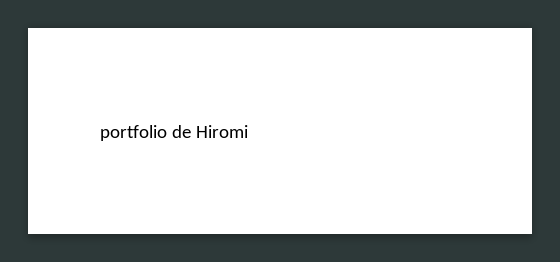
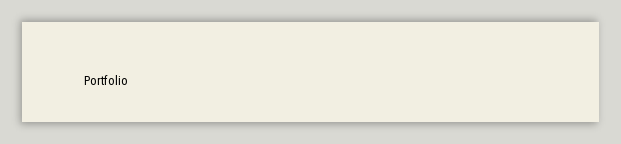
- portfolio de Hiromi
+ Portfolio

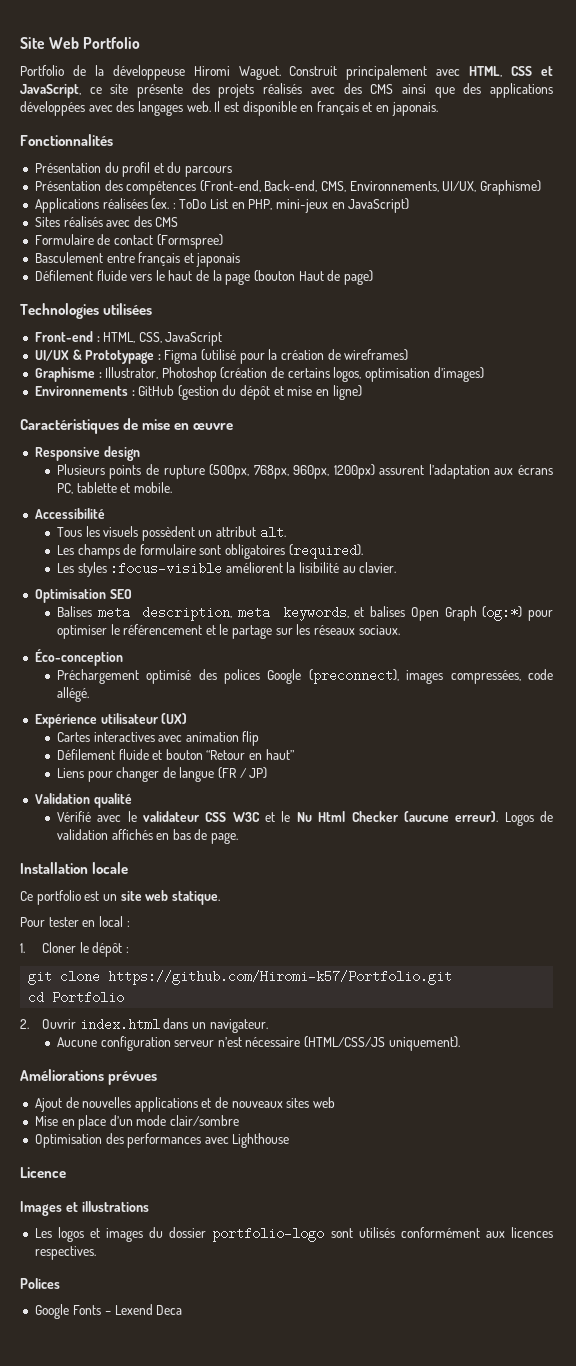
- Portfolio
+ Site Web Portfolio
+ Portfolio de la développeuse Hiromi Waguet. Construit principalement avec HTML, CSS et JavaScript, ce site présente des projets réalisés avec des CMS ainsi que des applications développées avec des langages web. Il est disponible en français et en japonais.
+ Fonctionnalités
+ Présentation du profil et du parcours
+ Présentation des compétences (Front-end, Back-end, CMS, Environnements, UI/UX, Graphisme)
+ Applications réalisées (ex. : ToDo List en PHP, mini-jeux en JavaScript)
+ Sites réalisés avec des CMS
+ Formulaire de contact (Formspree)
+ Basculement entre français et japonais
+ Défilement fluide vers le haut de la page (bouton Haut de page)
+ Technologies utilisées
+ Front-end : HTML, CSS, JavaScript
+ UI/UX & Prototypage : Figma (utilisé pour la création de wireframes)
+ Graphisme : Illustrator, Photoshop (création de certains logos, optimisation d’images)
+ Environnements : GitHub (gestion du dépôt et mise en ligne)
+ Caractéristiques de mise en œuvre
+ Responsive design
+ Plusieurs points de rupture (500px, 768px, 960px, 1200px) assurent l’adaptation aux écrans PC, tablette et mobile.
+ Accessibilité
+ Tous les visuels possèdent un attribut alt.
+ Les champs de formulaire sont obligatoires (required).
+ Les styles :focus-visible améliorent la lisibilité au clavier.
+ Optimisation SEO
+ Balises meta description, meta keywords, et balises Open Graph (og:*) pour optimiser le référencement et le partage sur les réseaux sociaux.
+ Éco-conception
+ Préchargement optimisé des polices Google (preconnect), images compressées, code allégé.
+ Expérience utilisateur (UX)
+ Cartes interactives avec animation flip
+ Défilement fluide et bouton “Retour en haut”
+ Liens pour changer de langue (FR / JP)
+ Validation qualité
+ Vérifié avec le validateur CSS W3C et le Nu Html Checker (aucune erreur). Logos de validation affichés en bas de page.
+ Installation locale
+ Ce portfolio est un site web statique.
+ Pour tester en local :
+ 1. Cloner le dépôt :
+ git clone https://github.com/Hiromi-k57/Portfolio.git
+ cd Portfolio
+ 2. Ouvrir index.html dans un navigateur.
+ Aucune configuration serveur n’est nécessaire (HTML/CSS/JS uniquement).
+ Améliorations prévues
+ Ajout de nouvelles applications et de nouveaux sites web
+ Mise en place d’un mode clair/sombre
+ Optimisation des performances avec Lighthouse
+ Licence
+ Images et illustrations
+ Les logos et images du dossier portfolio-logo sont utilisés conformément aux licences respectives.
+ Polices
+ Google Fonts – Lexend Deca

